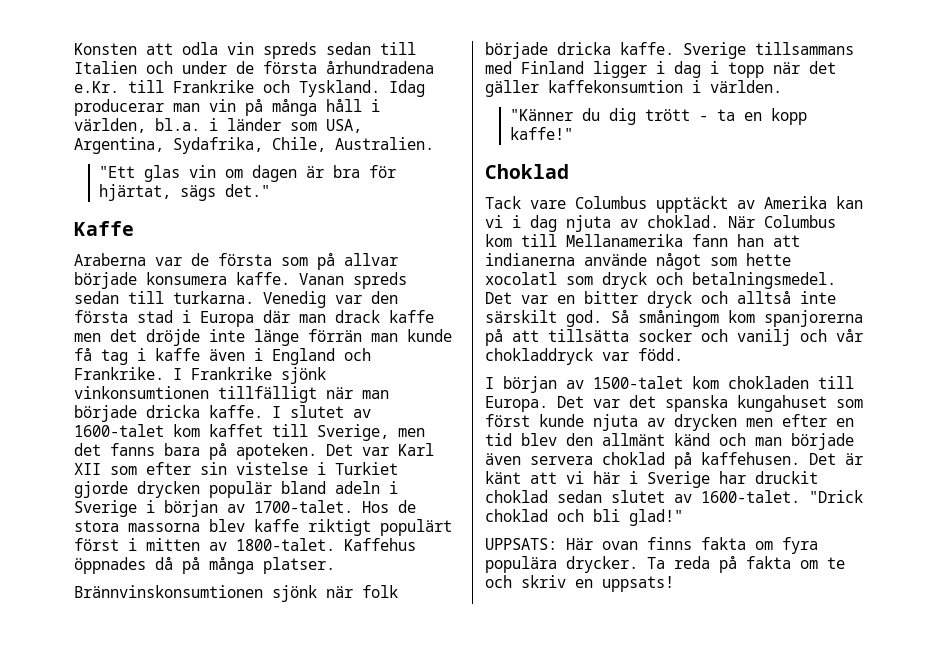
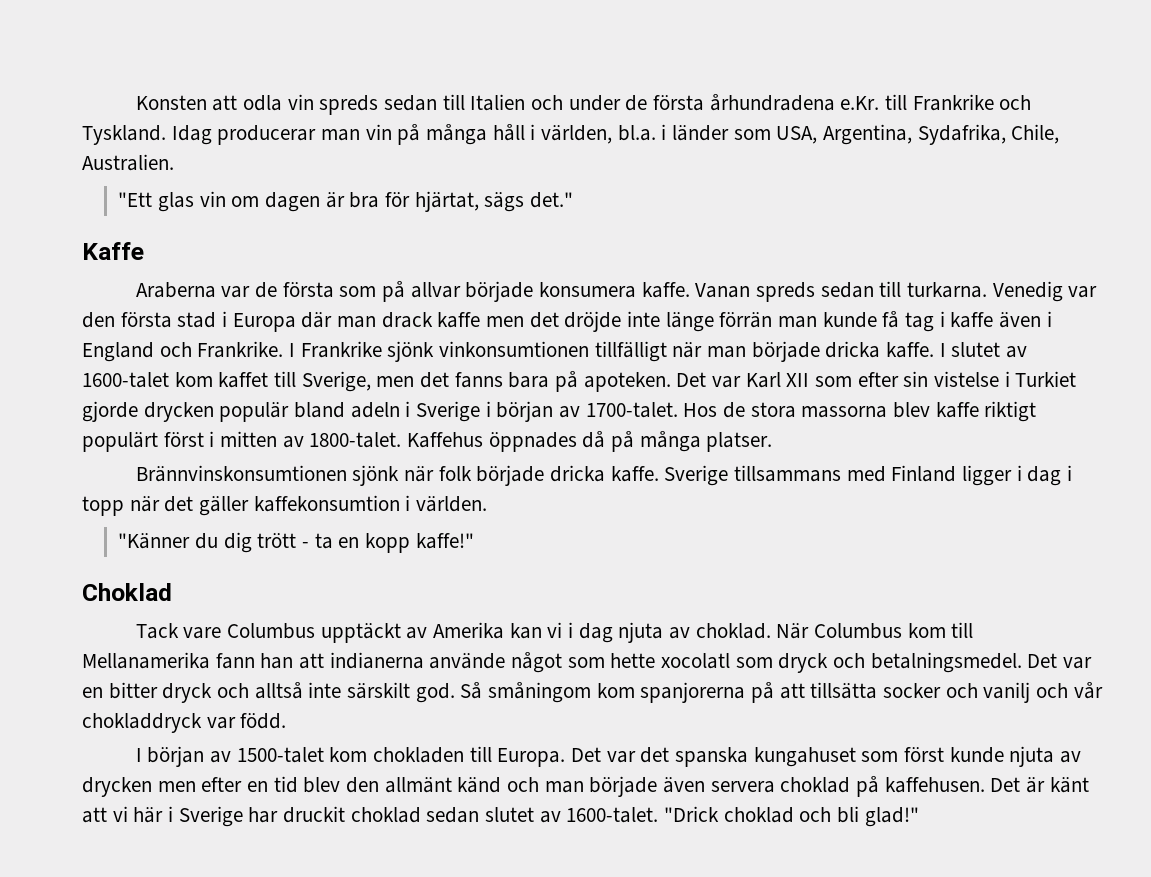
- UPPSATS: Här ovan finns fakta om fyra populära drycker. Ta reda på fakta om te och skriv en uppsats!

